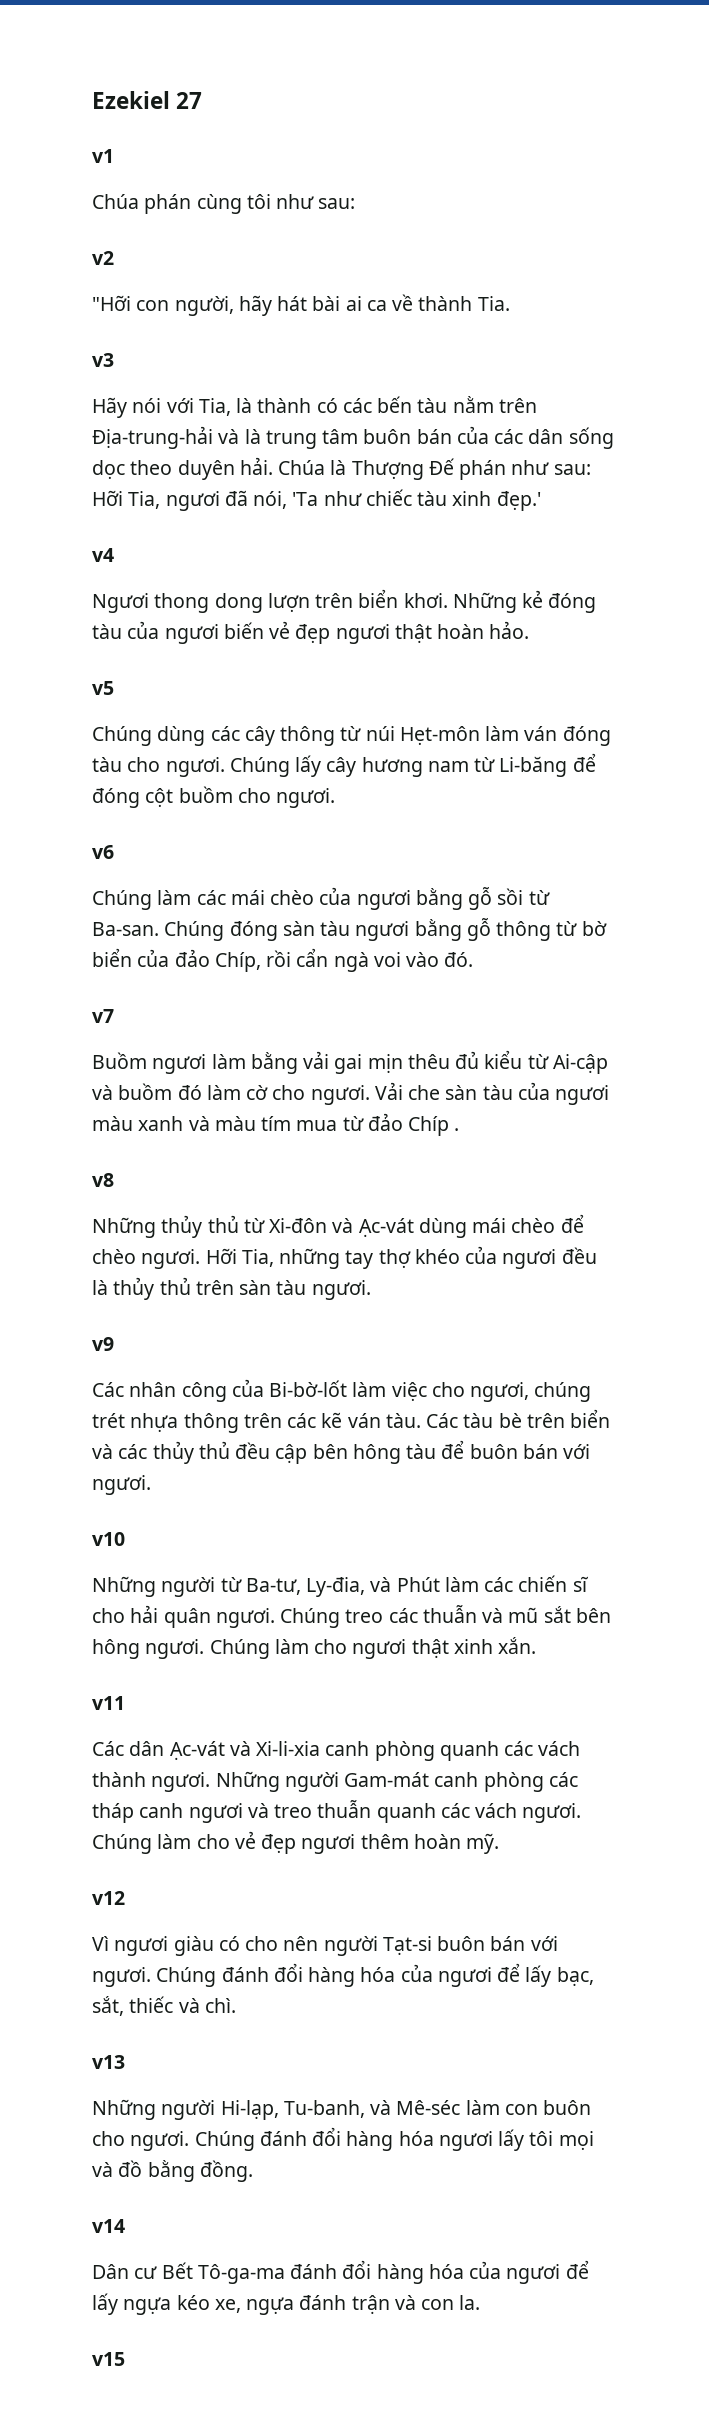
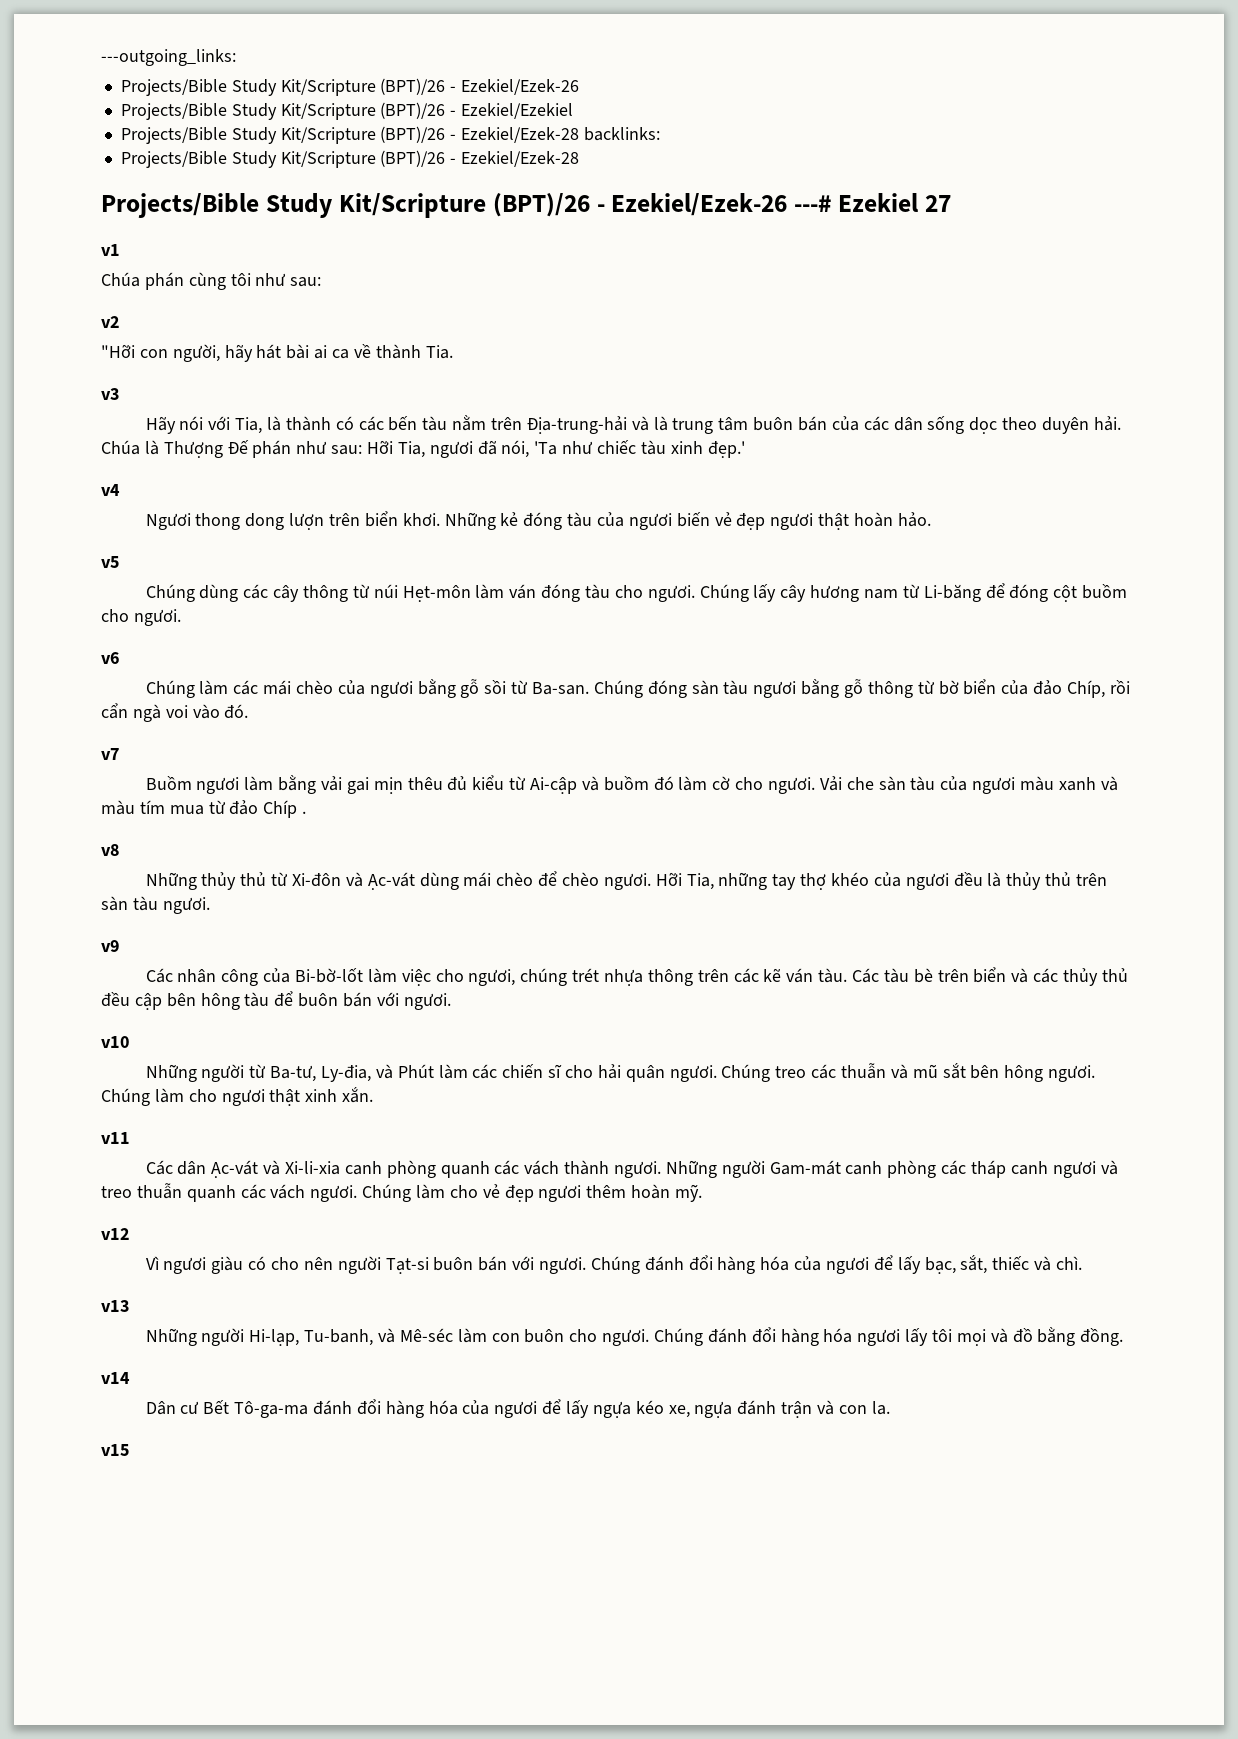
- Ezekiel 27
+ ---outgoing_links:
+ Projects/Bible Study Kit/Scripture (BPT)/26 - Ezekiel/Ezek-26
+ Projects/Bible Study Kit/Scripture (BPT)/26 - Ezekiel/Ezekiel
+ Projects/Bible Study Kit/Scripture (BPT)/26 - Ezekiel/Ezek-28 backlinks:
+ Projects/Bible Study Kit/Scripture (BPT)/26 - Ezekiel/Ezek-28
+ Projects/Bible Study Kit/Scripture (BPT)/26 - Ezekiel/Ezek-26 ---# Ezekiel 27

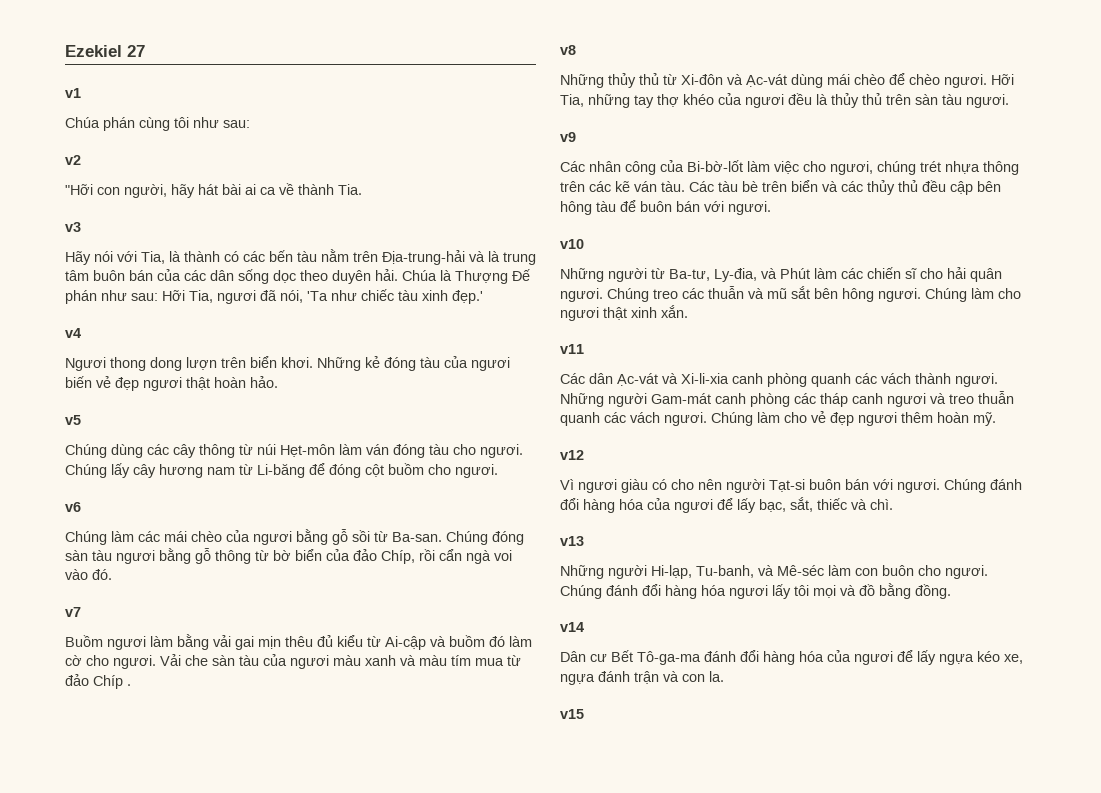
- ---outgoing_links:
- Projects/Bible Study Kit/Scripture (BPT)/26 - Ezekiel/Ezek-26
- Projects/Bible Study Kit/Scripture (BPT)/26 - Ezekiel/Ezekiel
- Projects/Bible Study Kit/Scripture (BPT)/26 - Ezekiel/Ezek-28 backlinks:
- Projects/Bible Study Kit/Scripture (BPT)/26 - Ezekiel/Ezek-28
- Projects/Bible Study Kit/Scripture (BPT)/26 - Ezekiel/Ezek-26 ---# Ezekiel 27
+ Ezekiel 27

